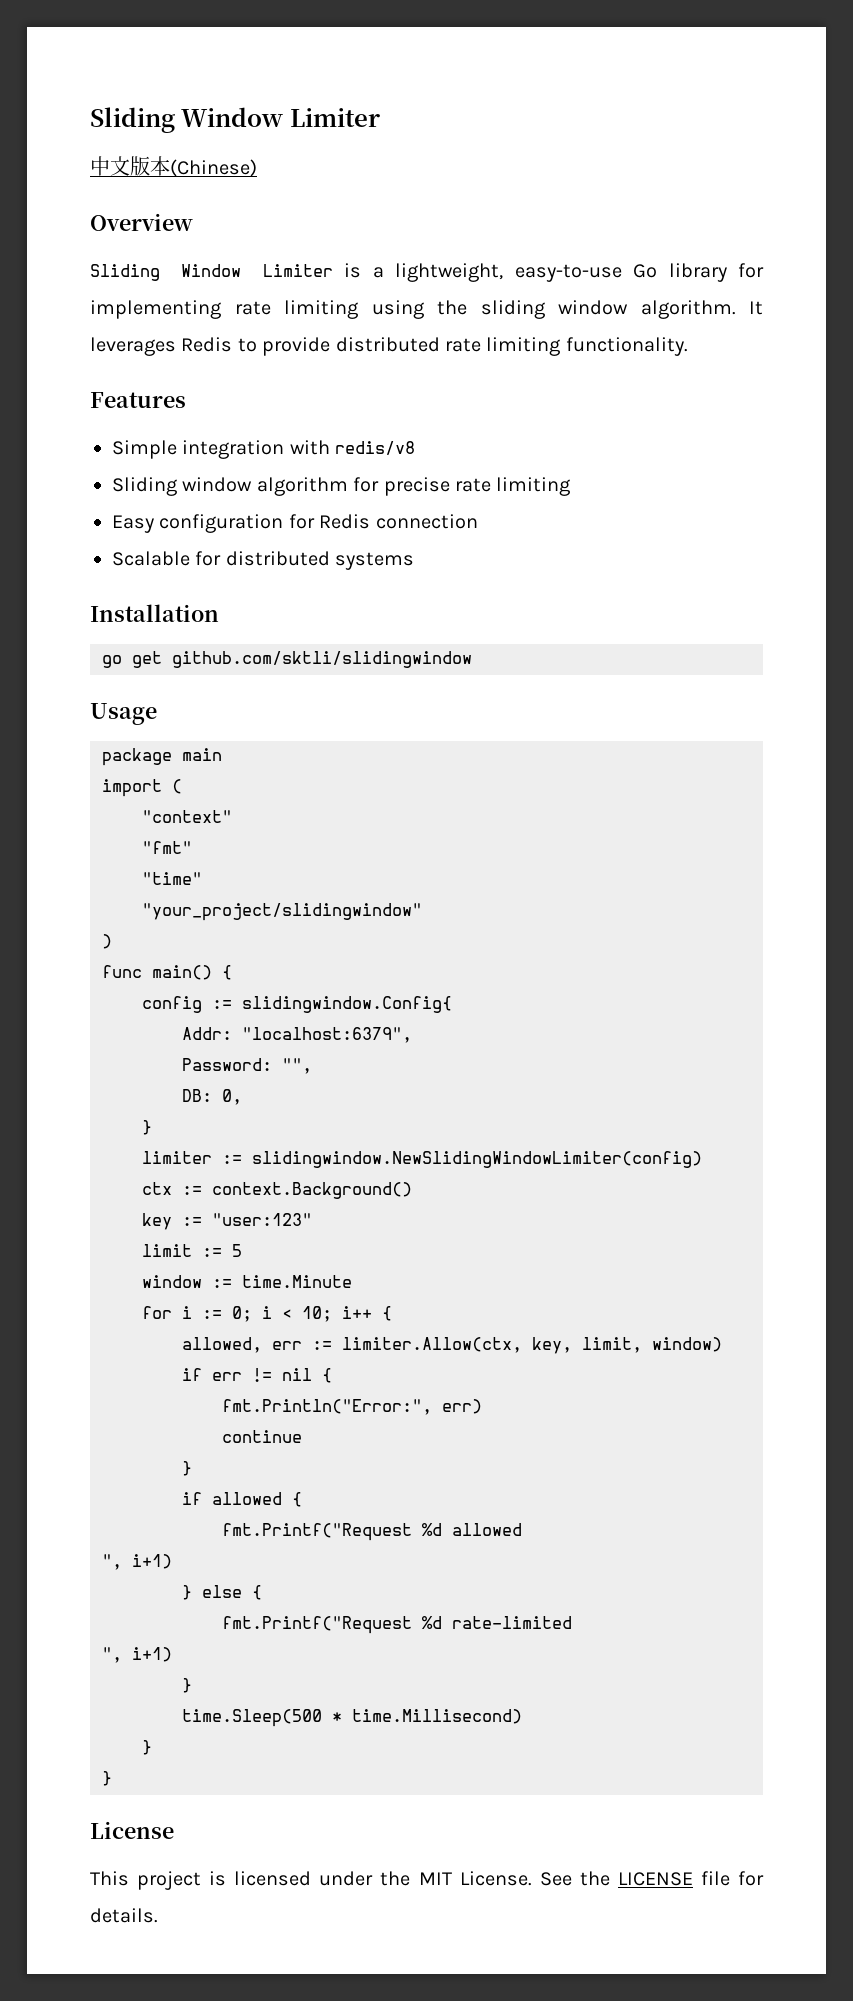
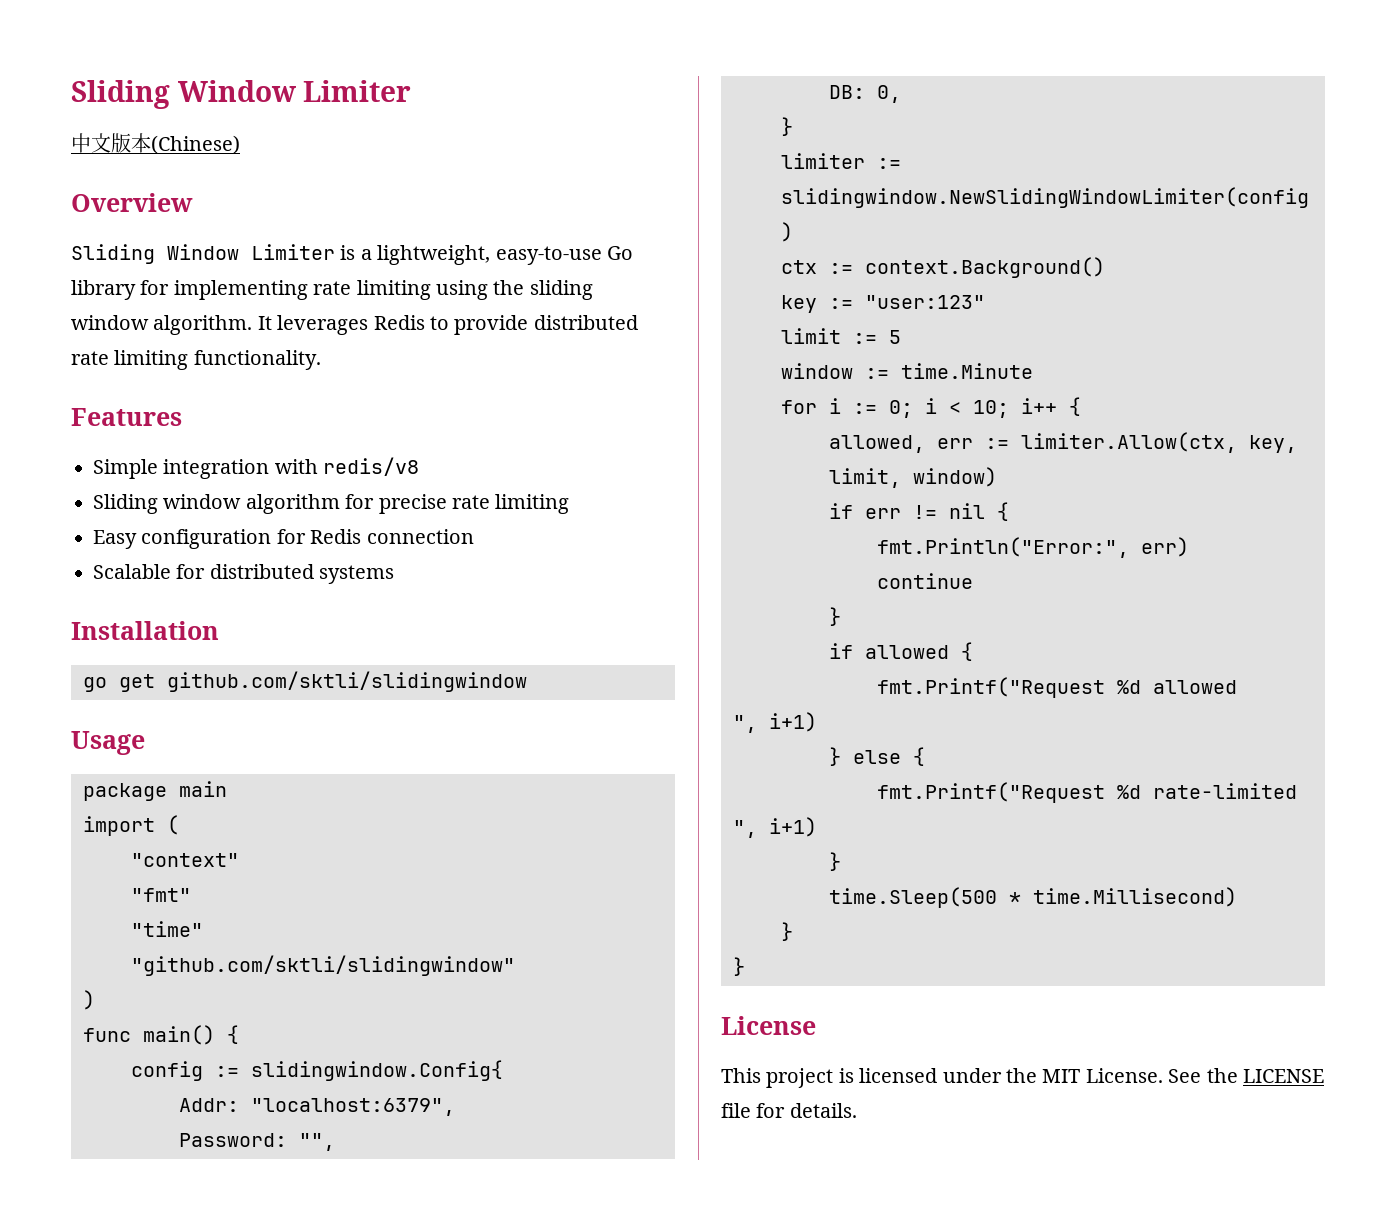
- "your_project/slidingwindow"
+ "github.com/sktli/slidingwindow"

